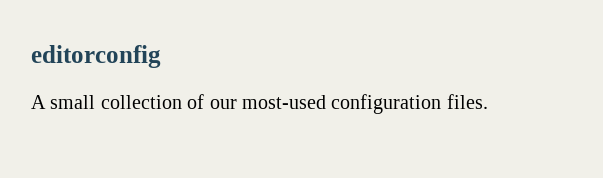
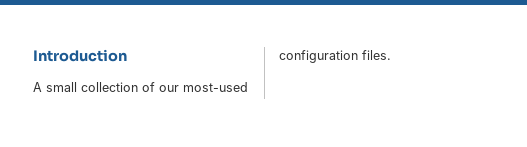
- editorconfig
+ Introduction

